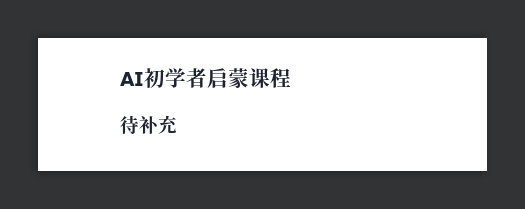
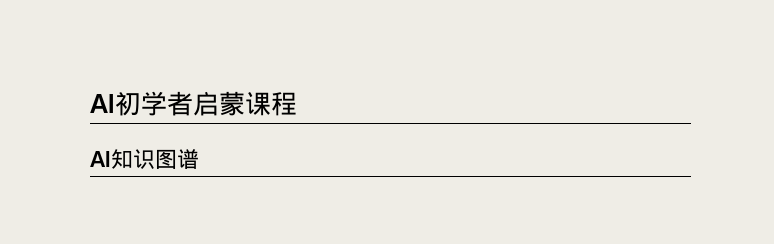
- 待补充
+ AI知识图谱

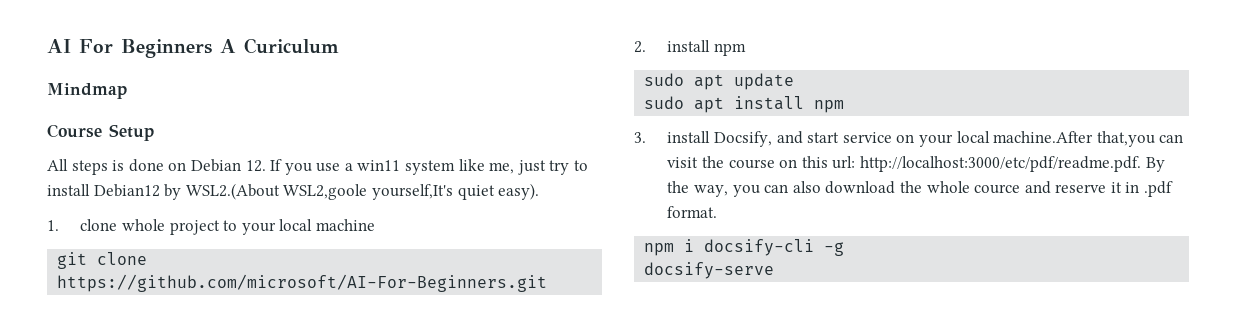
- AI初学者启蒙课程
- AI知识图谱
+ AI For Beginners A Curiculum
+ Mindmap
+ Course Setup
+ All steps is done on Debian 12. If you use a win11 system like me, just try to install Debian12 by WSL2.(About WSL2,goole yourself,It's quiet easy).
+ 1. clone whole project to your local machine
+ git clone https://github.com/microsoft/AI-For-Beginners.git
+ 2. install npm
+ sudo apt update
+ sudo apt install npm
+ 3. install Docsify, and start service on your local machine.After that,you can visit the course on this url: http://localhost:3000/etc/pdf/readme.pdf. By the way, you can also download the whole cource and reserve it in .pdf format.
+ npm i docsify-cli -g
+ docsify-serve

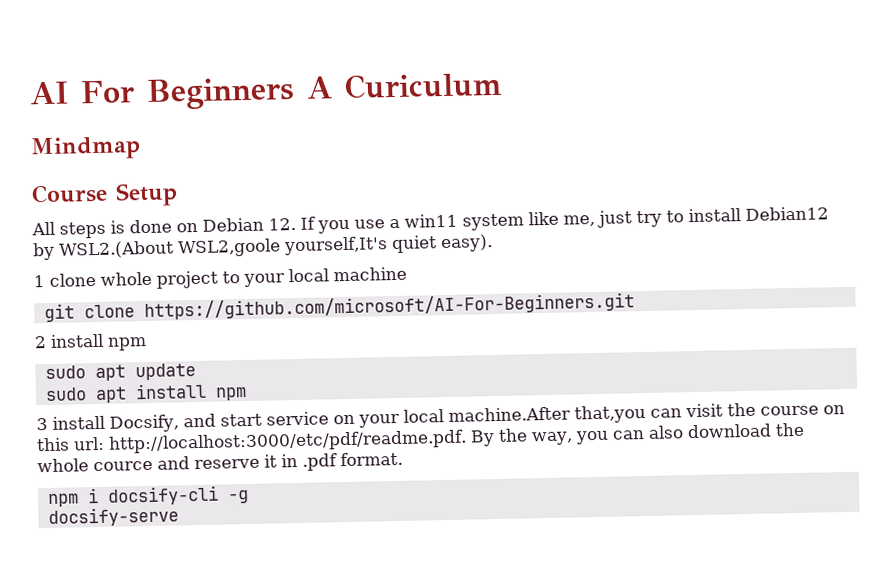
- 1. clone whole project to your local machine
+ 1 clone whole project to your local machine
- 2. install npm
+ 2 install npm
- 3. install Docsify, and start service on your local machine.After that,you can visit the course on this url: http://localhost:3000/etc/pdf/readme.pdf. By the way, you can also download the whole cource and reserve it in .pdf format.
+ 3 install Docsify, and start service on your local machine.After that,you can visit the course on this url: http://localhost:3000/etc/pdf/readme.pdf. By the way, you can also download the whole cource and reserve it in .pdf format.

